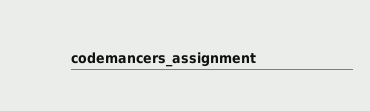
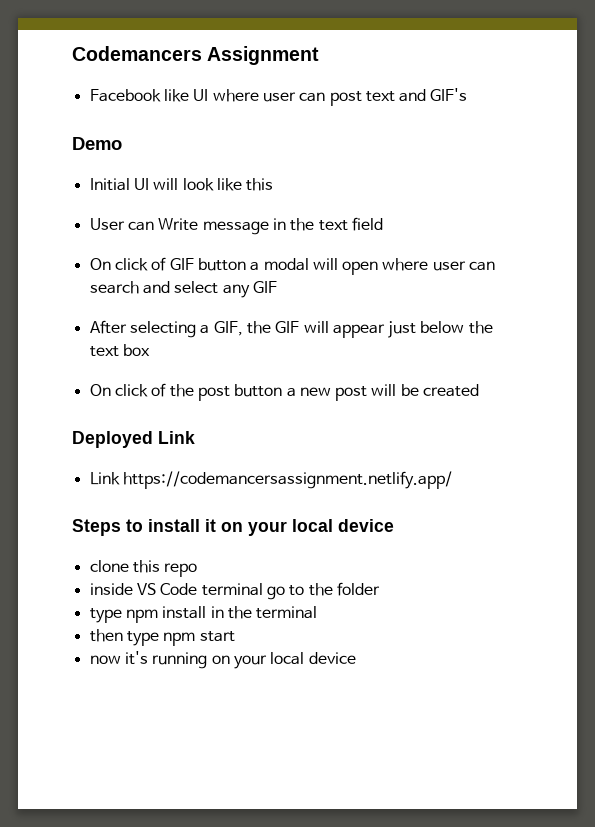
- codemancers_assignment
+ Codemancers Assignment
+ Facebook like UI where user can post text and GIF's
+ Demo
+ Initial UI will look like this
+ User can Write message in the text field
+ On click of GIF button a modal will open where user can search and select any GIF
+ After selecting a GIF, the GIF will appear just below the text box
+ On click of the post button a new post will be created
+ Deployed Link
+ Link https://codemancersassignment.netlify.app/
+ Steps to install it on your local device
+ clone this repo
+ inside VS Code terminal go to the folder
+ type npm install in the terminal
+ then type npm start
+ now it's running on your local device

